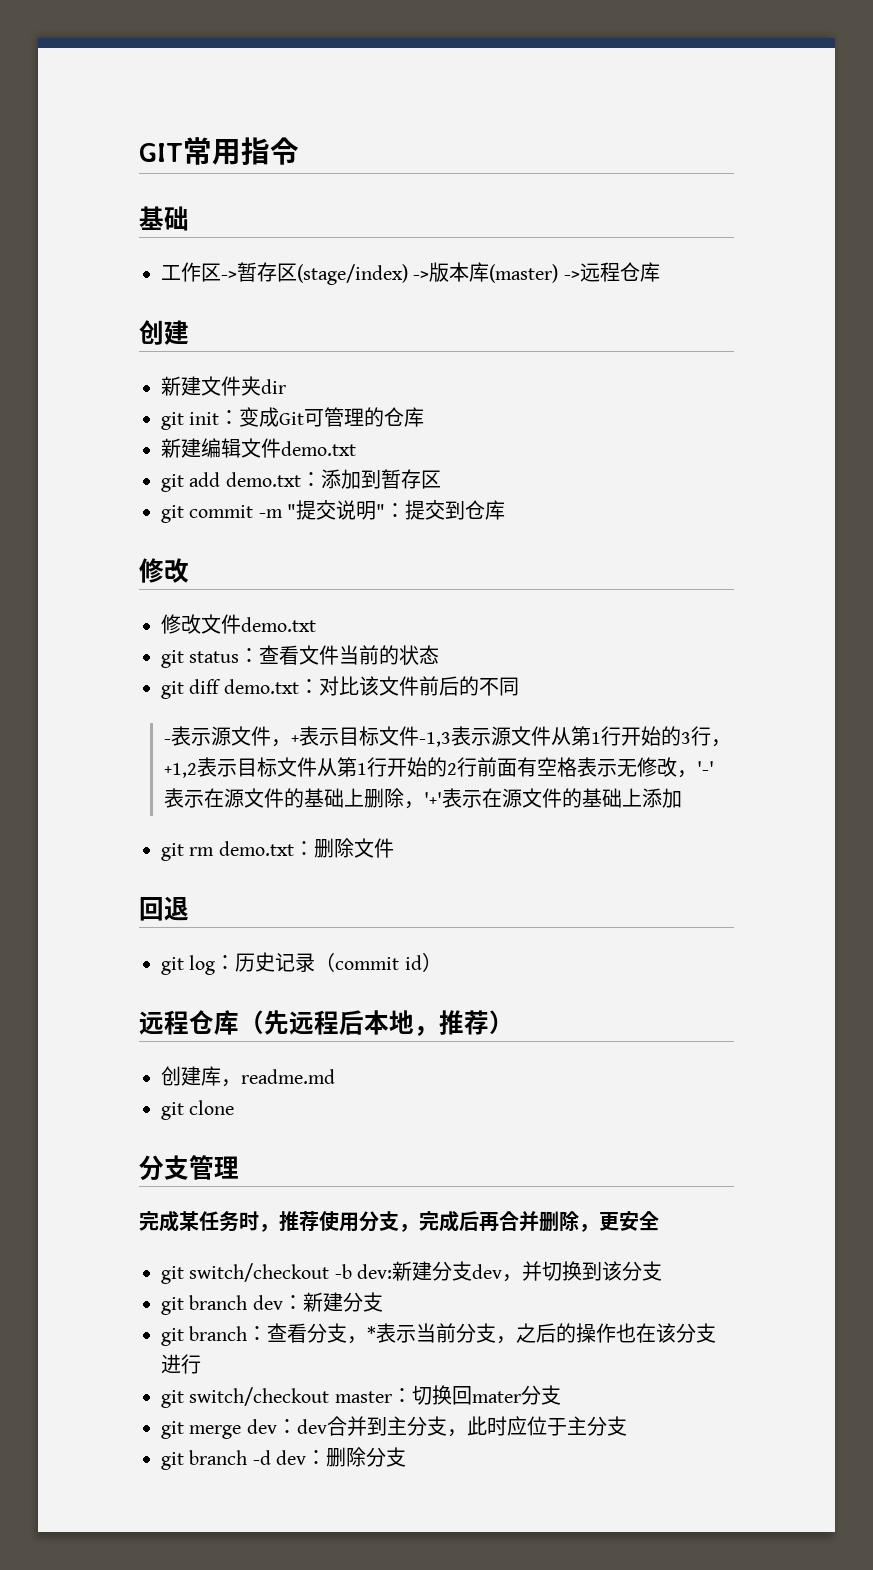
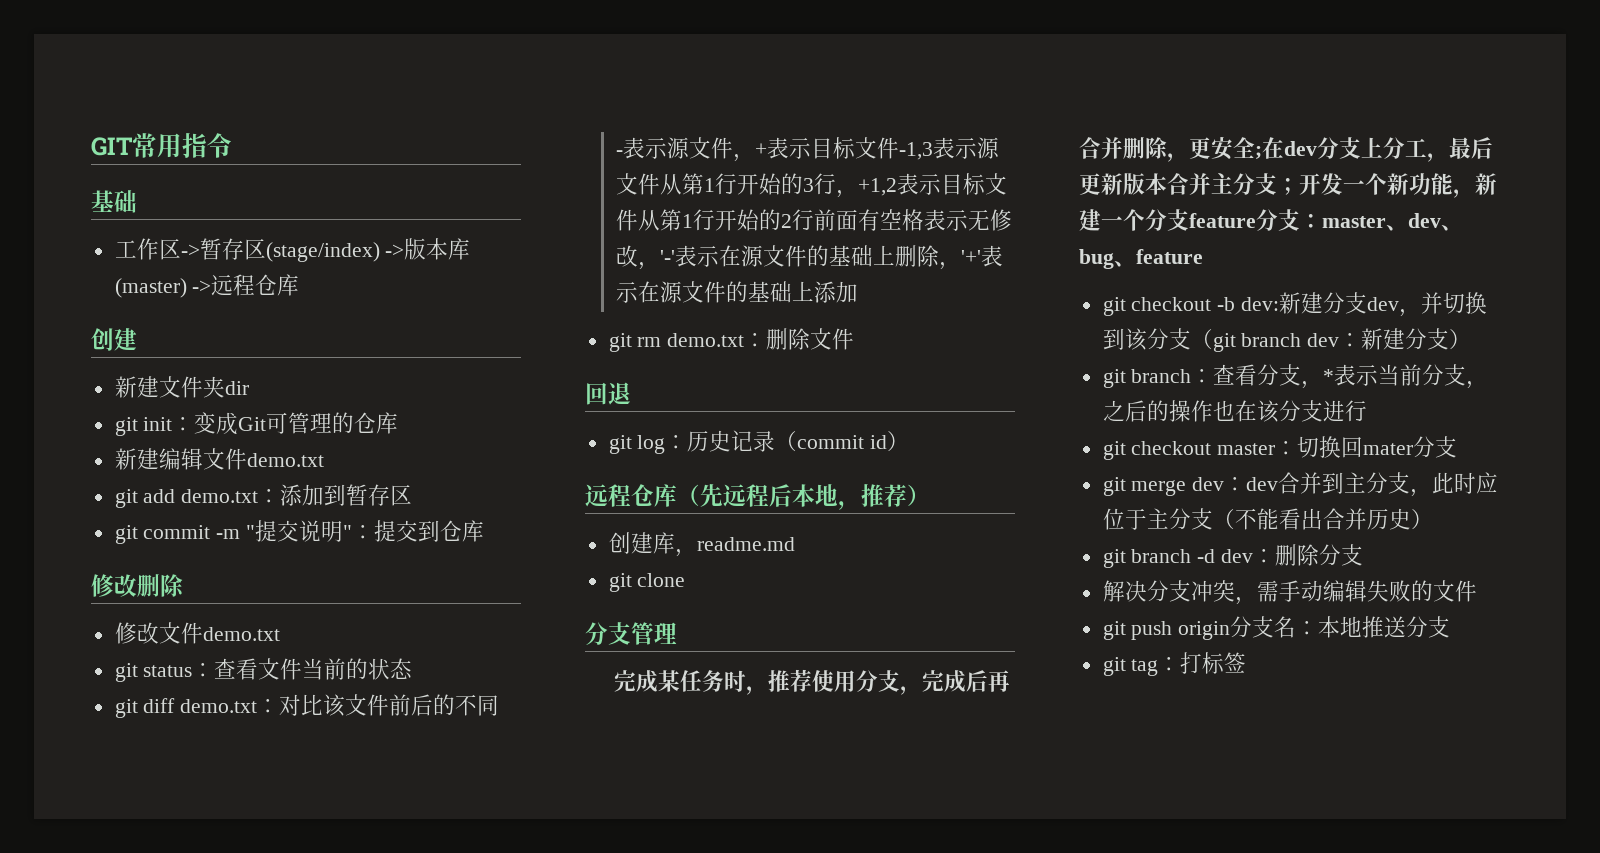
  git commit -m "提交说明"：提交到仓库
- 修改
+ 修改删除
- 完成某任务时，推荐使用分支，完成后再合并删除，更安全
- git switch/checkout -b dev:新建分支dev，并切换到该分支
- git branch dev：新建分支
+ 完成某任务时，推荐使用分支，完成后再合并删除，更安全;在dev分支上分工，最后更新版本合并主分支；开发一个新功能，新建一个分支feature分支：master、dev、bug、feature
+ git checkout -b dev:新建分支dev，并切换到该分支（git branch dev：新建分支）
- git switch/checkout master：切换回mater分支
+ git checkout master：切换回mater分支
- git merge dev：dev合并到主分支，此时应位于主分支
+ git merge dev：dev合并到主分支，此时应位于主分支（不能看出合并历史）
+ 解决分支冲突，需手动编辑失败的文件
+ git push origin分支名：本地推送分支
+ git tag：打标签

